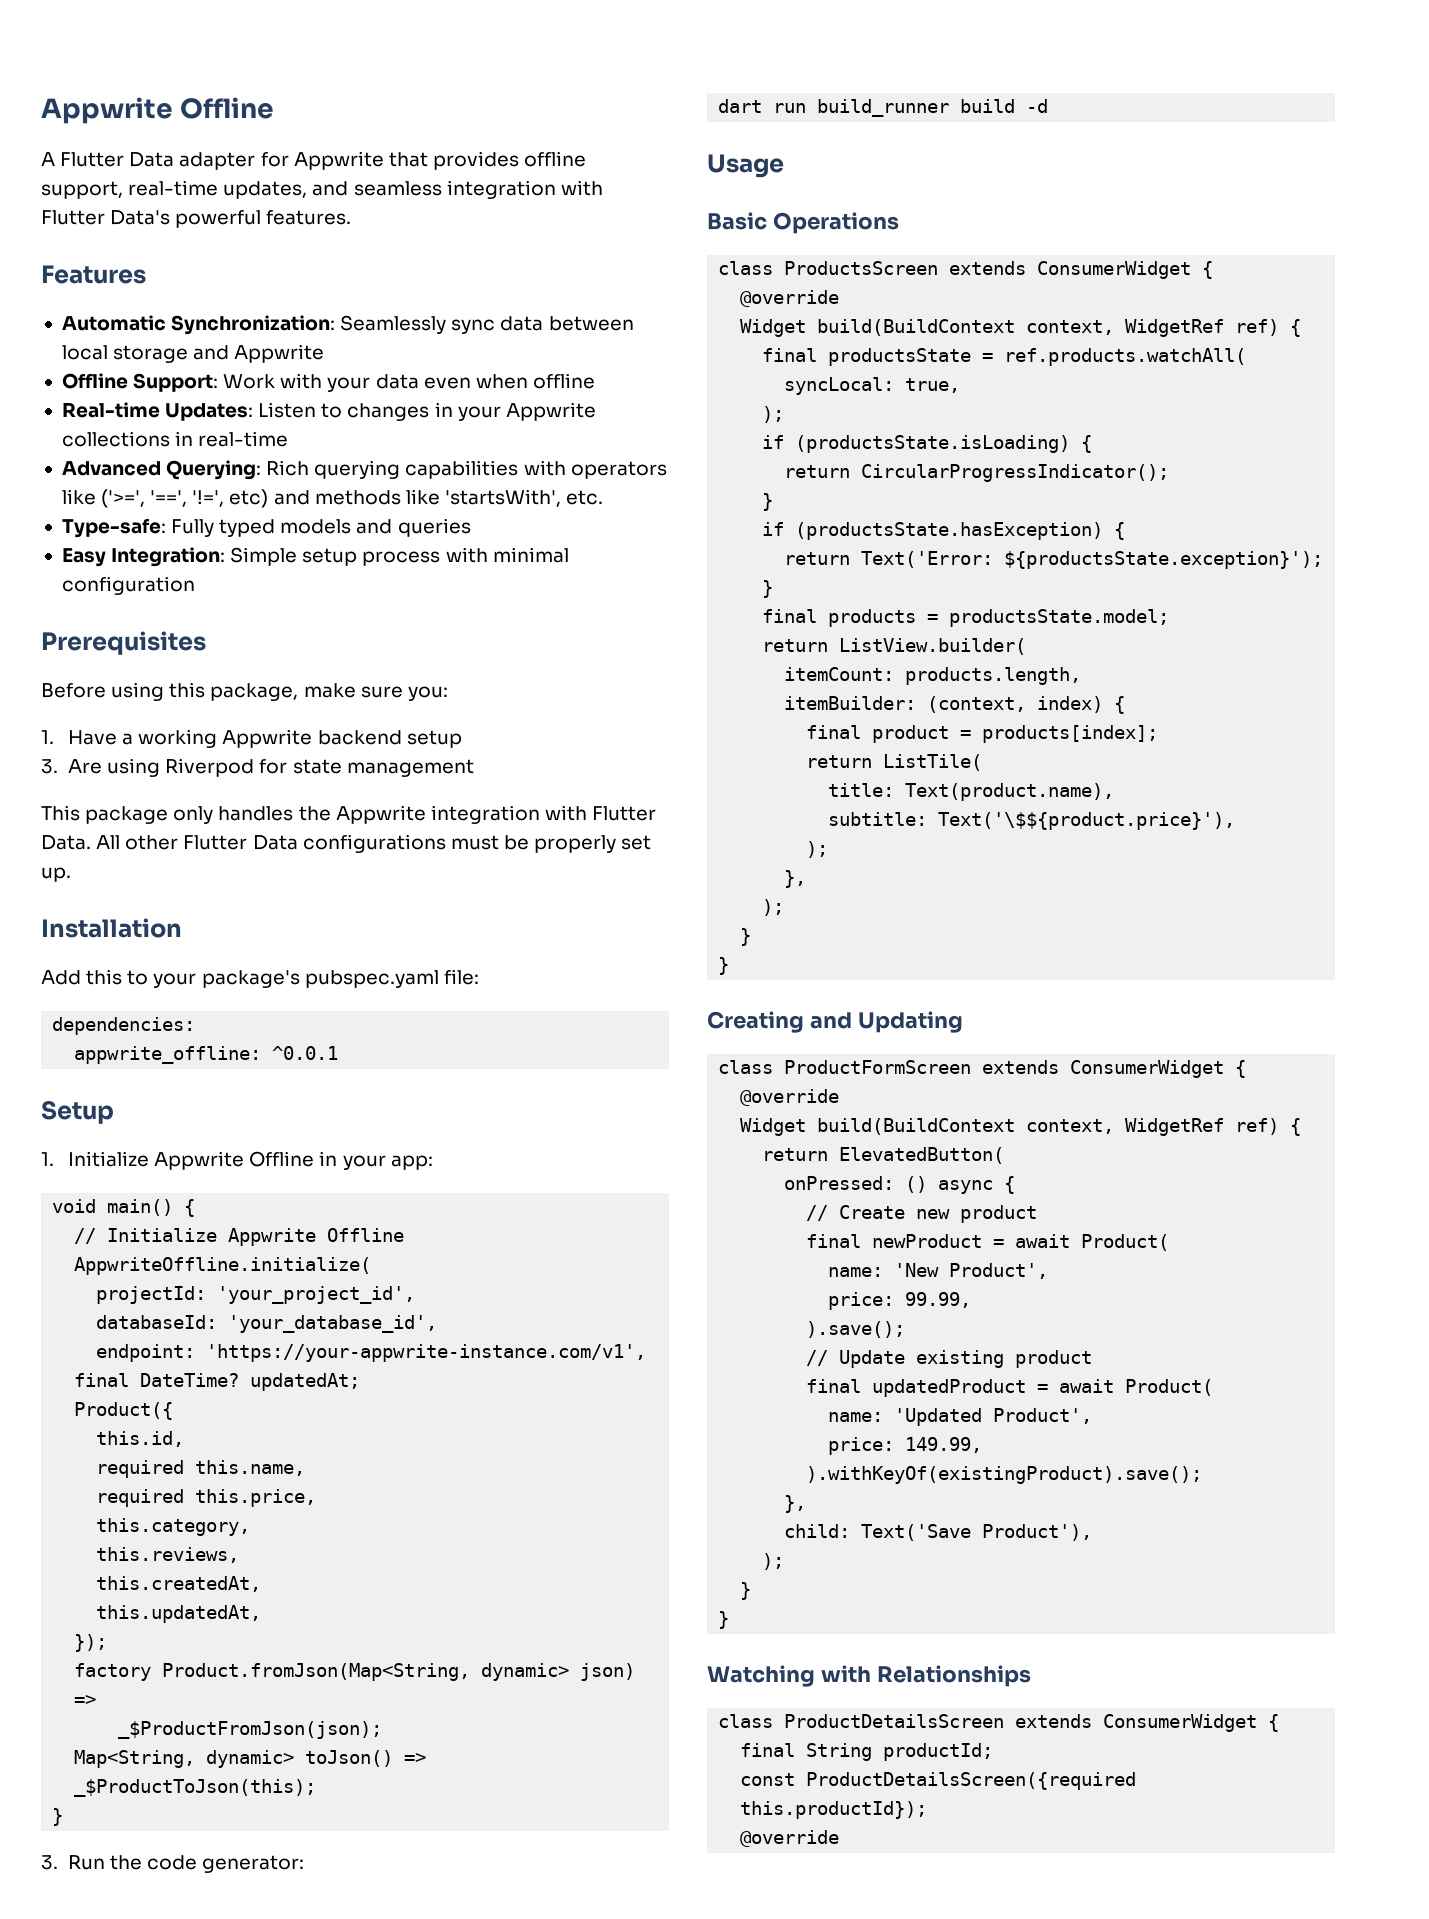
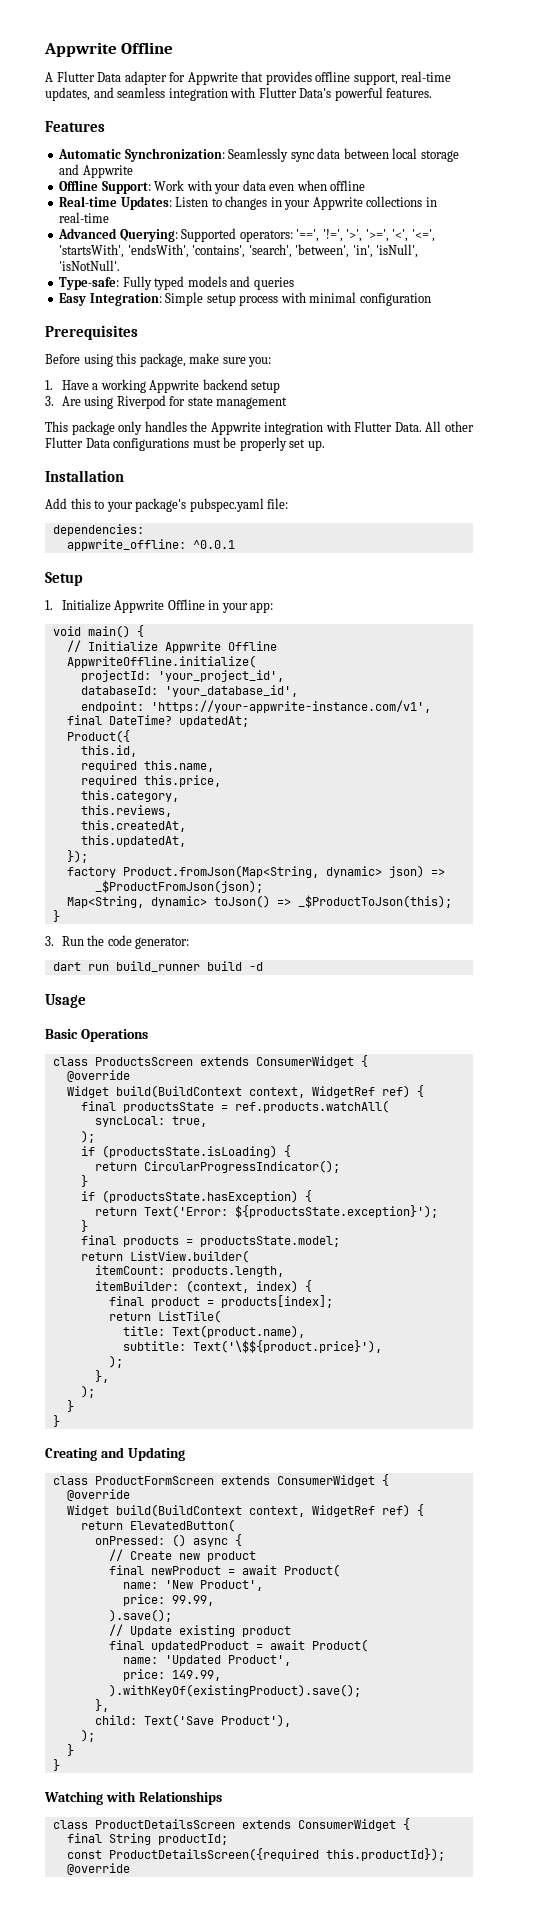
- Advanced Querying: Rich querying capabilities with operators like ('>=', '==', '!=', etc) and methods like 'startsWith', etc.
+ Advanced Querying: Supported operators: '==', '!=', '>', '>=', '<', '<=', 'startsWith', 'endsWith', 'contains', 'search', 'between', 'in', 'isNull', 'isNotNull'.

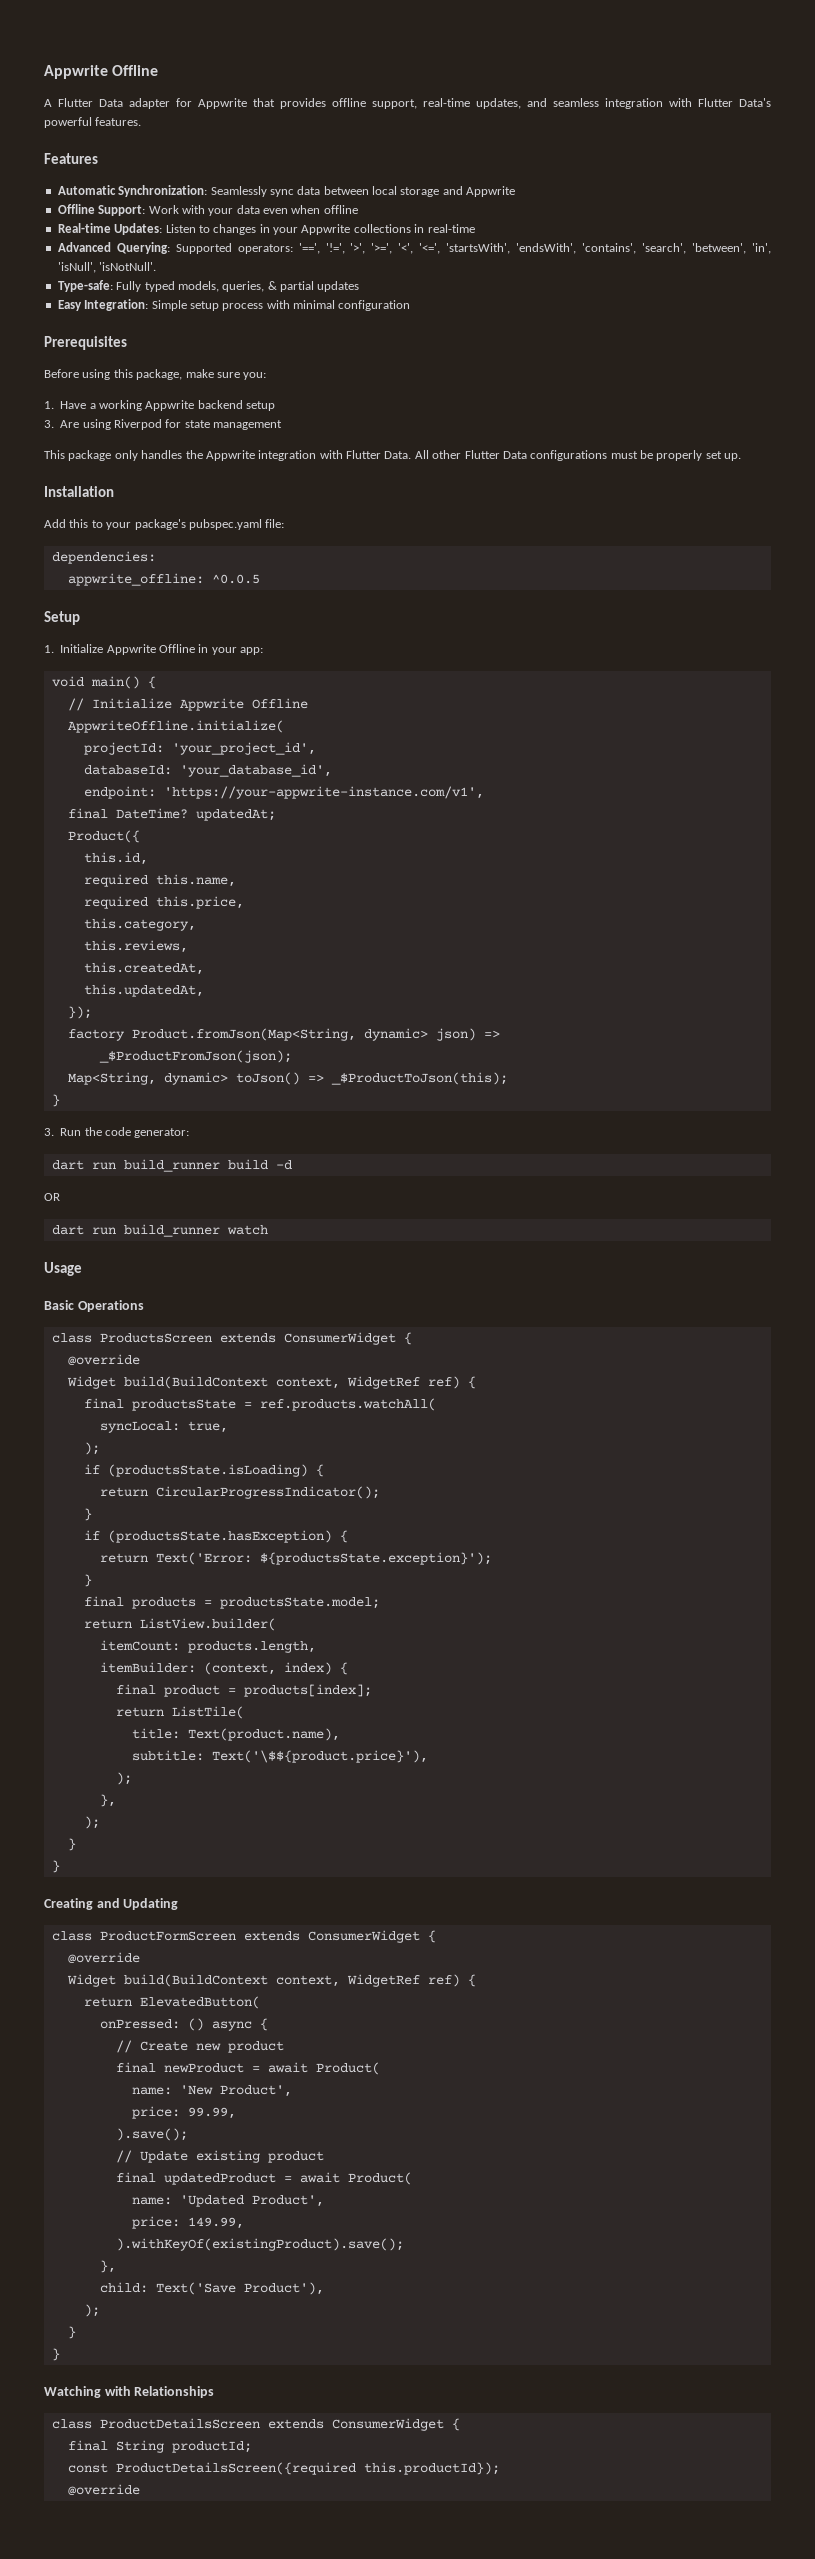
- Type-safe: Fully typed models and queries
+ Type-safe: Fully typed models, queries, & partial updates
- appwrite_offline: ^0.0.1
+ appwrite_offline: ^0.0.5
+ OR
+ dart run build_runner watch

